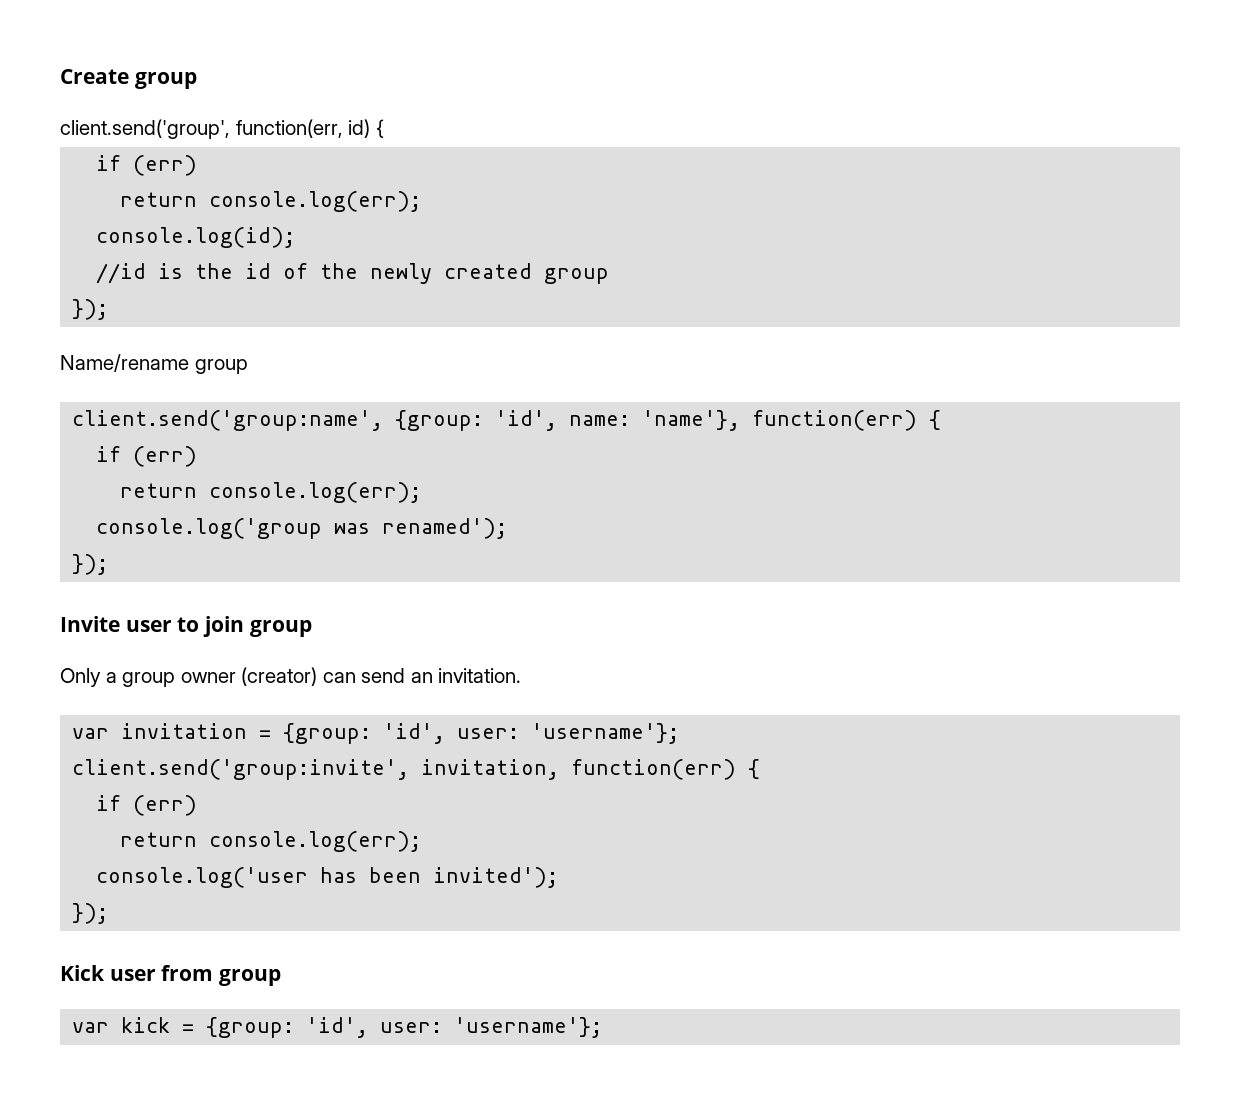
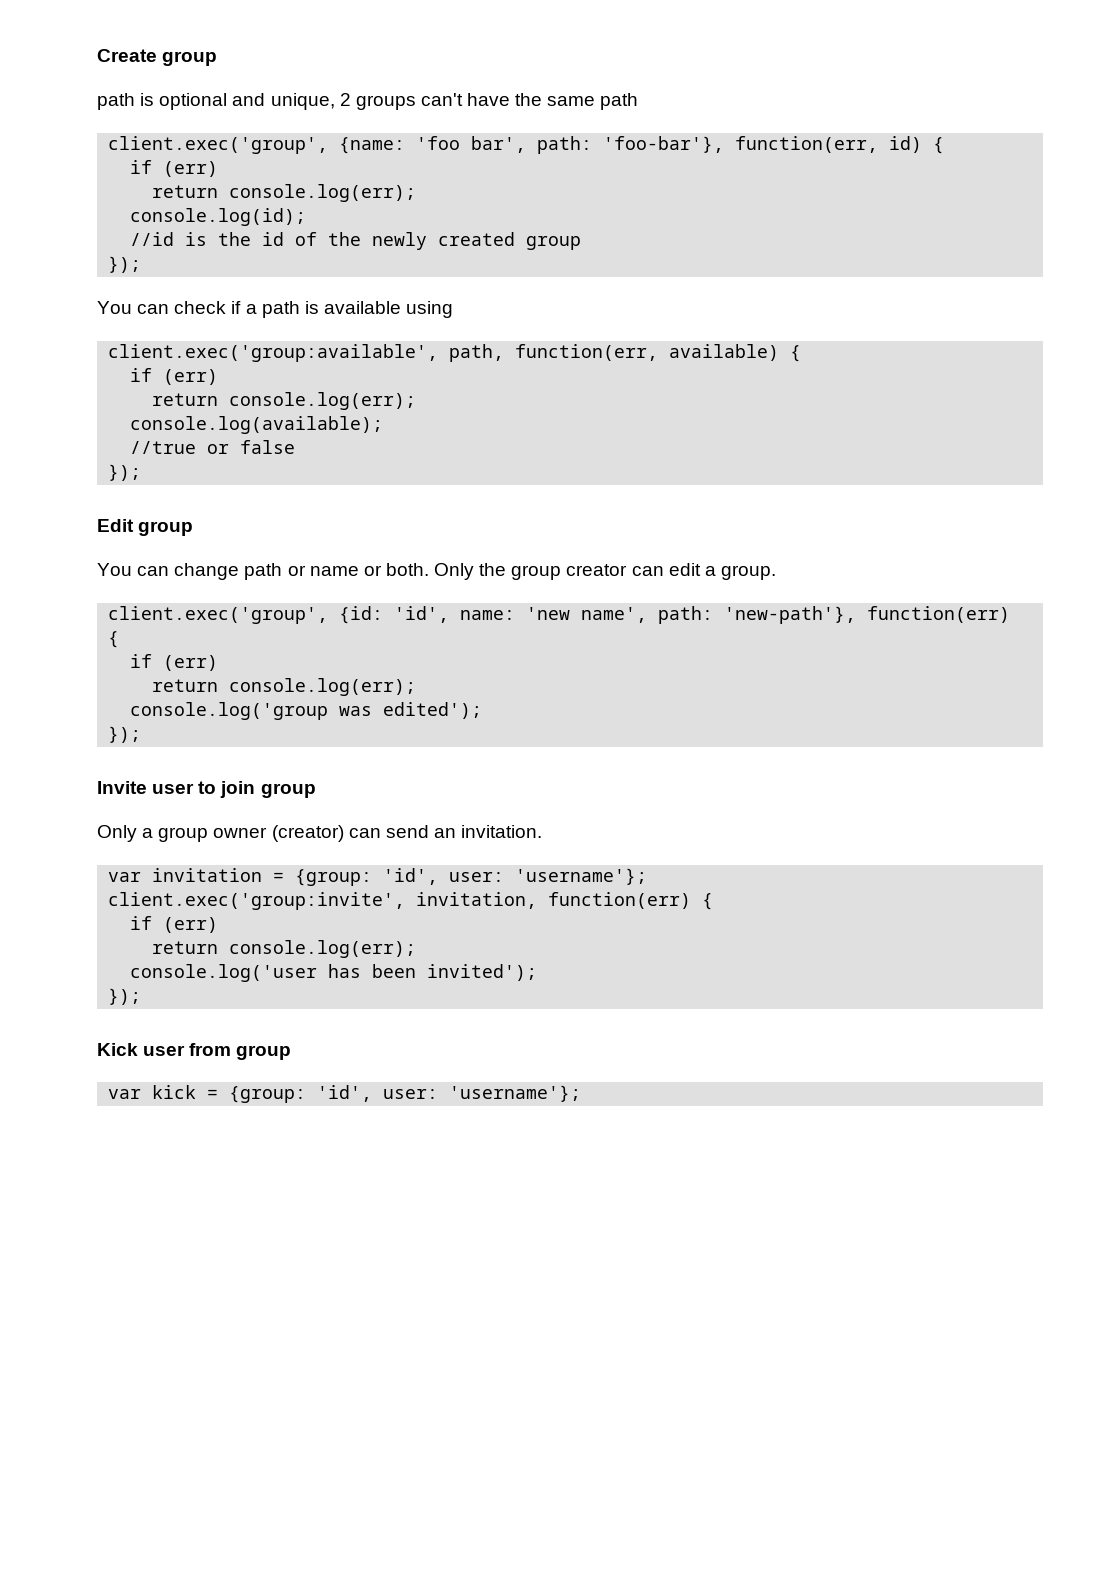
- client.send('group', function(err, id) {
+ path is optional and unique, 2 groups can't have the same path
+ client.exec('group', {name: 'foo bar', path: 'foo-bar'}, function(err, id) {
- Name/rename group
- client.send('group:name', {group: 'id', name: 'name'}, function(err) {
+ You can check if a path is available using
+ client.exec('group:available', path, function(err, available) {
+ if (err)
+ return console.log(err);
+ console.log(available);
+ //true or false
+ });
+ Edit group
+ You can change path or name or both. Only the group creator can edit a group.
+ client.exec('group', {id: 'id', name: 'new name', path: 'new-path'}, function(err) {
- console.log('group was renamed');
+ console.log('group was edited');
- client.send('group:invite', invitation, function(err) {
+ client.exec('group:invite', invitation, function(err) {

